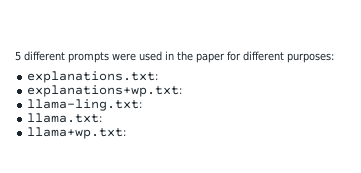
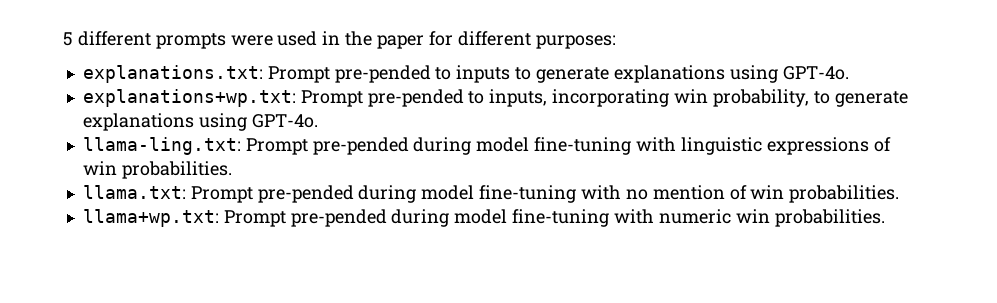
- explanations.txt:
- explanations+wp.txt:
- llama-ling.txt:
- llama.txt:
- llama+wp.txt:
+ explanations.txt: Prompt pre-pended to inputs to generate explanations using GPT-4o.
+ explanations+wp.txt: Prompt pre-pended to inputs, incorporating win probability, to generate explanations using GPT-4o.
+ llama-ling.txt: Prompt pre-pended during model fine-tuning with linguistic expressions of win probabilities.
+ llama.txt: Prompt pre-pended during model fine-tuning with no mention of win probabilities.
+ llama+wp.txt: Prompt pre-pended during model fine-tuning with numeric win probabilities.

